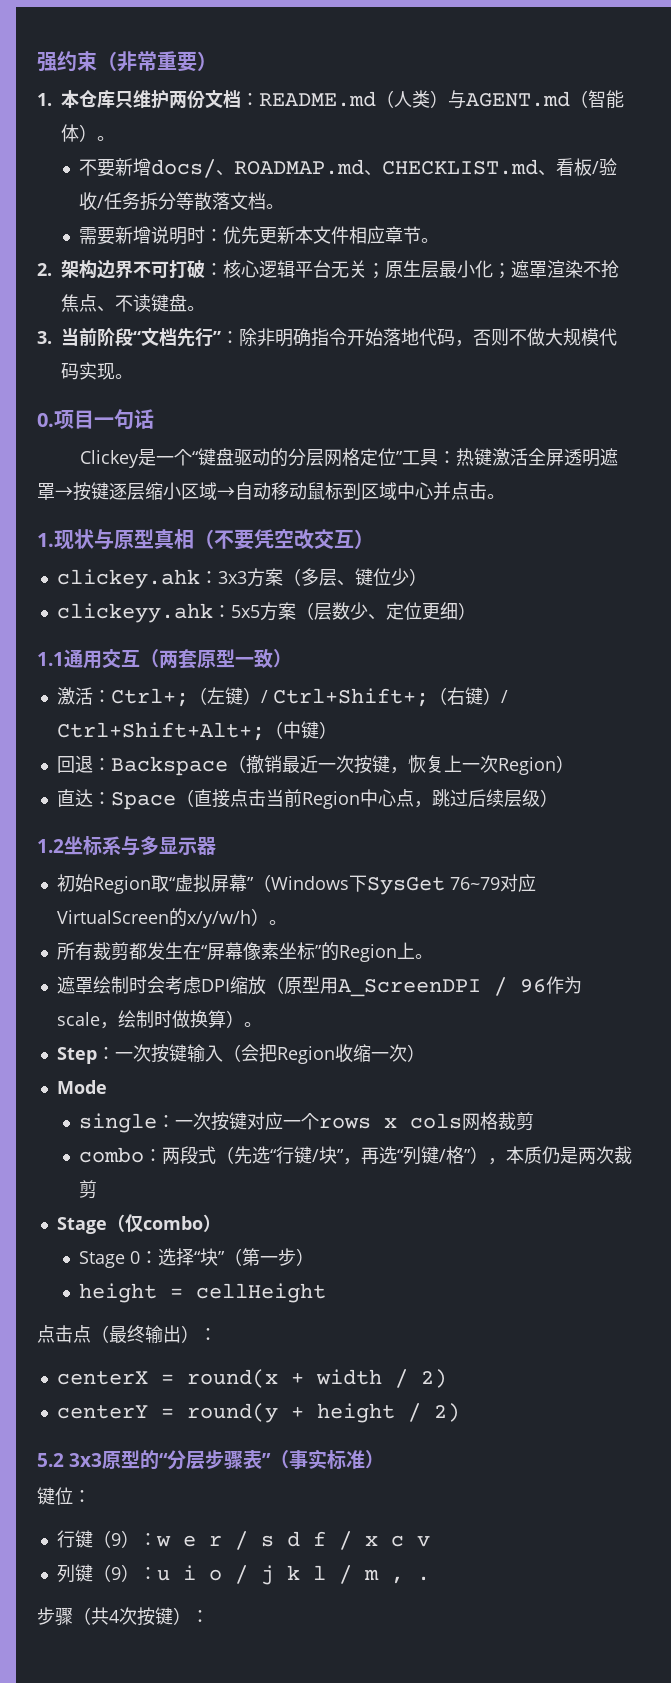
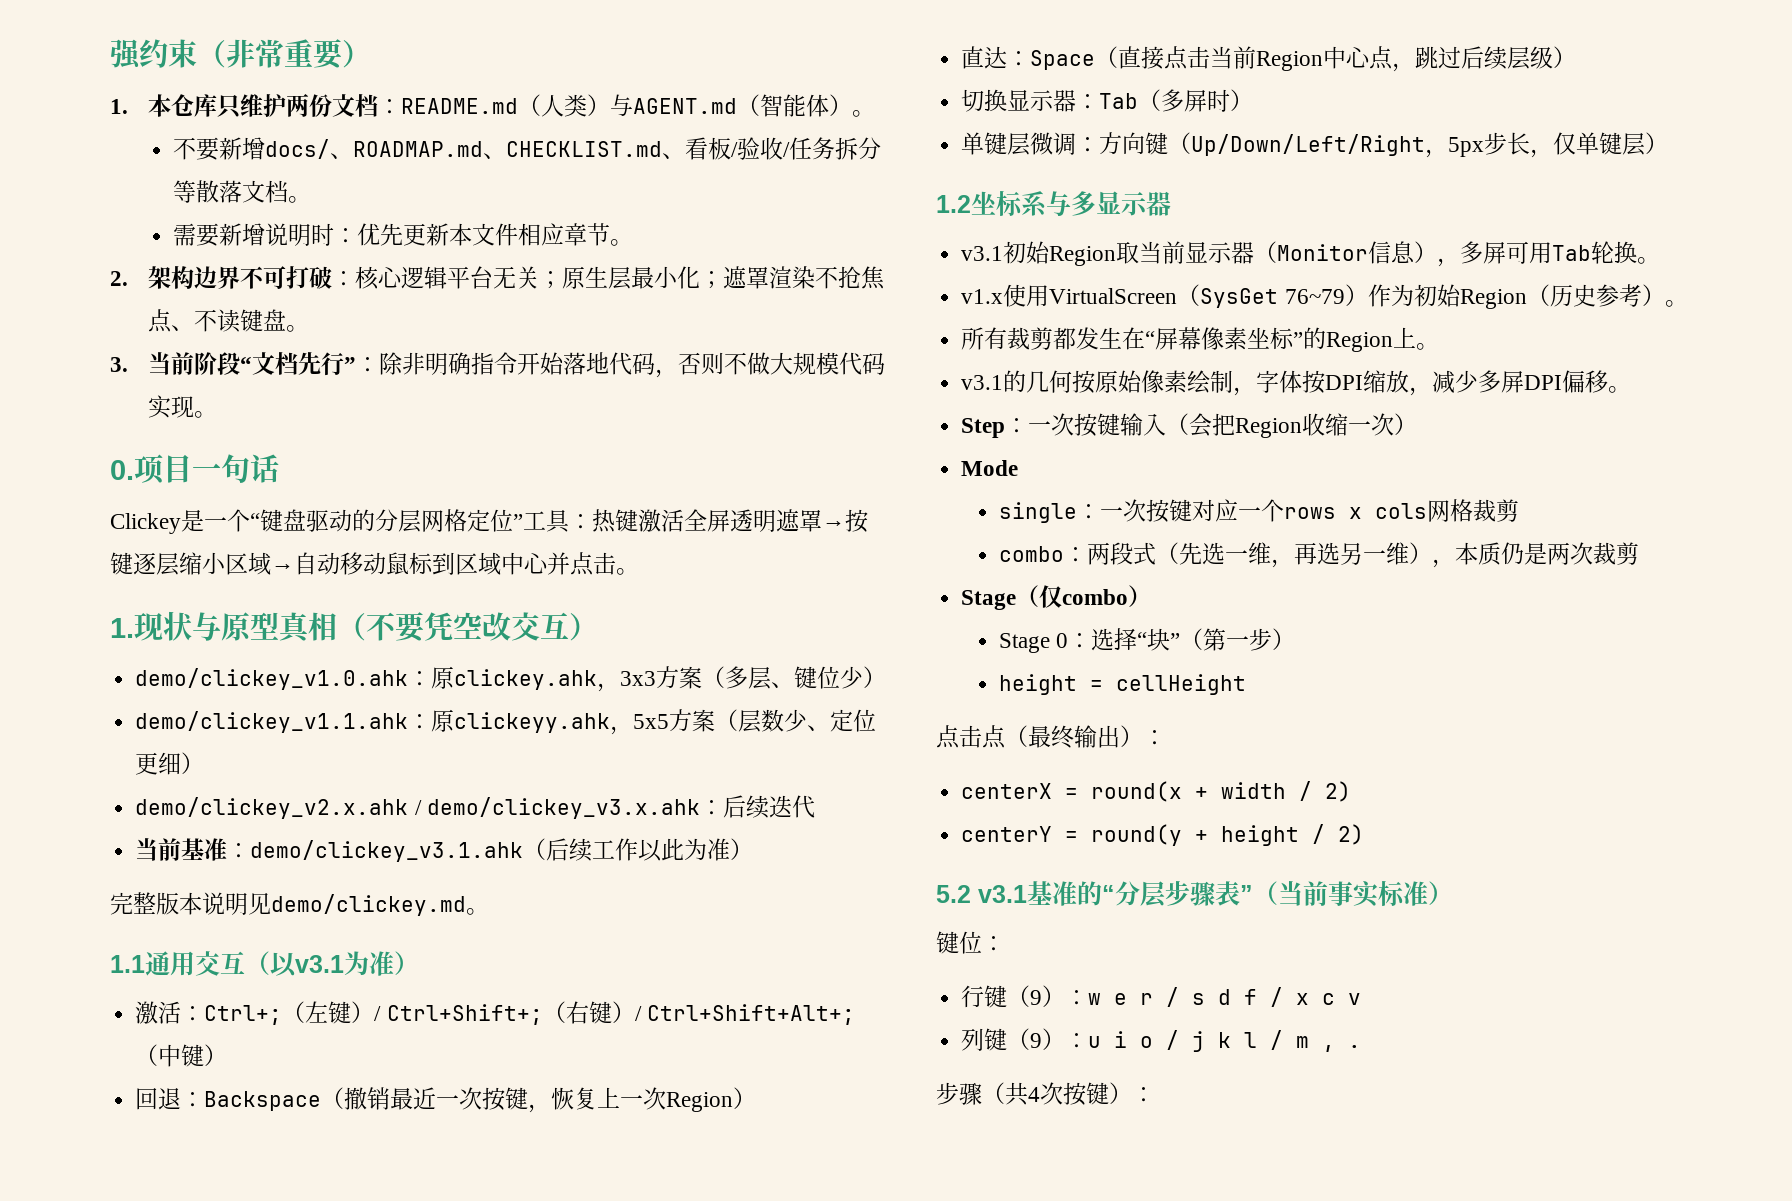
- clickey.ahk：3x3方案（多层、键位少）
+ demo/clickey_v1.0.ahk：原clickey.ahk，3x3方案（多层、键位少）
- clickeyy.ahk：5x5方案（层数少、定位更细）
+ demo/clickey_v1.1.ahk：原clickeyy.ahk，5x5方案（层数少、定位更细）
+ demo/clickey_v2.x.ahk / demo/clickey_v3.x.ahk：后续迭代
+ 当前基准：demo/clickey_v3.1.ahk（后续工作以此为准）
+ 完整版本说明见demo/clickey.md。
- 1.1通用交互（两套原型一致）
+ 1.1通用交互（以v3.1为准）
+ 切换显示器：Tab（多屏时）
+ 单键层微调：方向键（Up/Down/Left/Right，5px步长，仅单键层）
- 初始Region取“虚拟屏幕”（Windows下SysGet 76~79对应VirtualScreen的x/y/w/h）。
+ v3.1初始Region取当前显示器（Monitor信息），多屏可用Tab轮换。
+ v1.x使用VirtualScreen（SysGet 76~79）作为初始Region（历史参考）。
- 遮罩绘制时会考虑DPI缩放（原型用A_ScreenDPI / 96作为scale，绘制时做换算）。
+ v3.1的几何按原始像素绘制，字体按DPI缩放，减少多屏DPI偏移。
- combo：两段式（先选“行键/块”，再选“列键/格”），本质仍是两次裁剪
+ combo：两段式（先选一维，再选另一维），本质仍是两次裁剪
- 5.2 3x3原型的“分层步骤表”（事实标准）
+ 5.2 v3.1基准的“分层步骤表”（当前事实标准）

